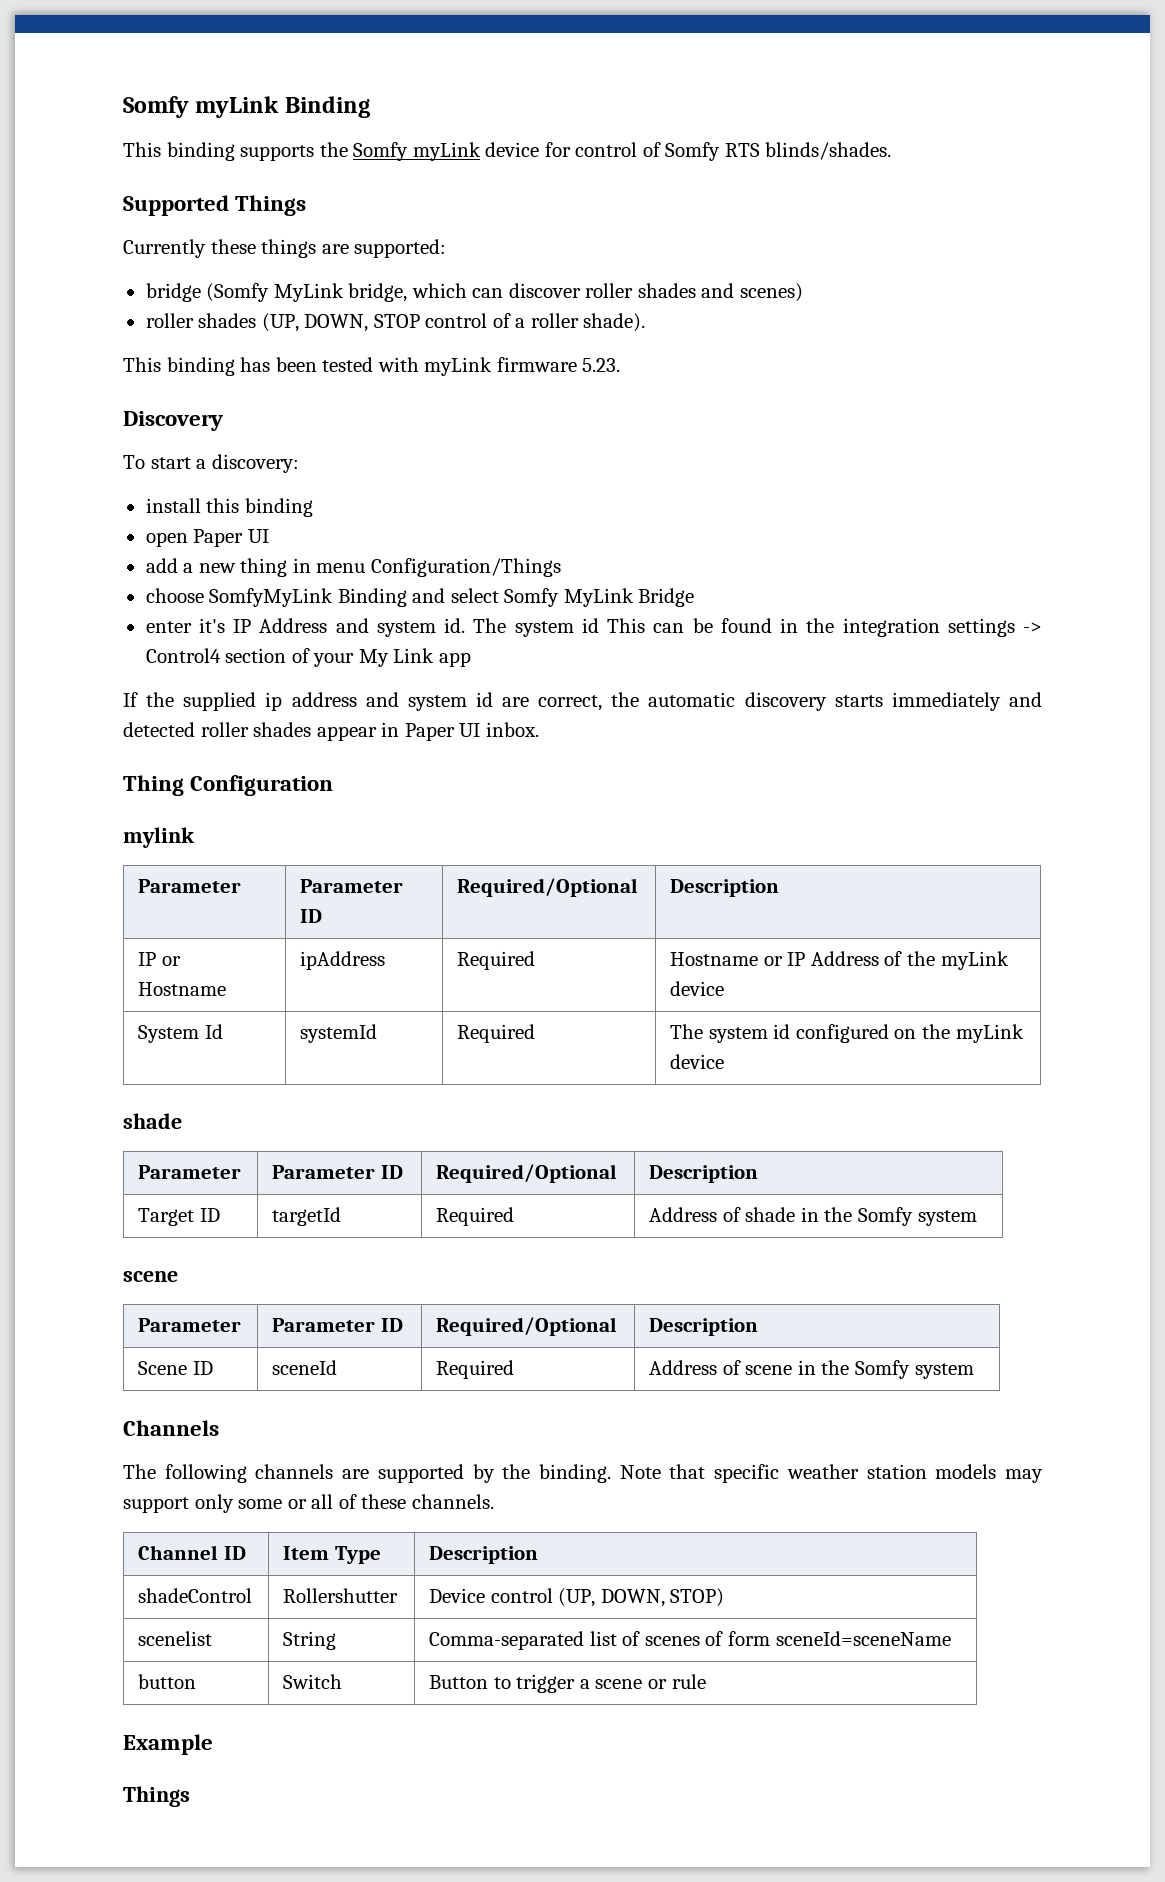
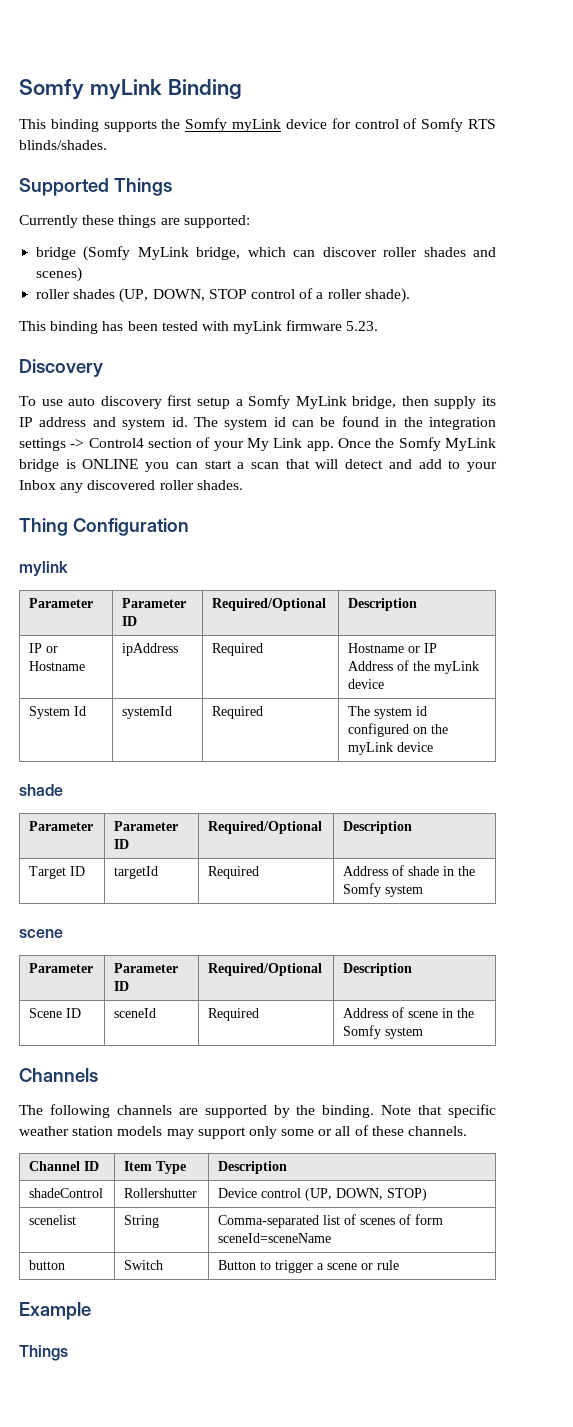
- To start a discovery:
- install this binding
- open Paper UI
- add a new thing in menu Configuration/Things
- choose SomfyMyLink Binding and select Somfy MyLink Bridge
- enter it's IP Address and system id.
+ To use auto discovery first setup a Somfy MyLink bridge, then supply its IP address and system id.
- The system id This can be found in the integration settings -> Control4 section of your My Link app
- If the supplied ip address and system id are correct, the automatic discovery starts immediately and detected roller shades appear in Paper UI inbox.
+ The system id can be found in the integration settings -> Control4 section of your My Link app. Once the Somfy MyLink bridge is ONLINE you can start a scan that will detect and add to your Inbox any discovered roller shades.

